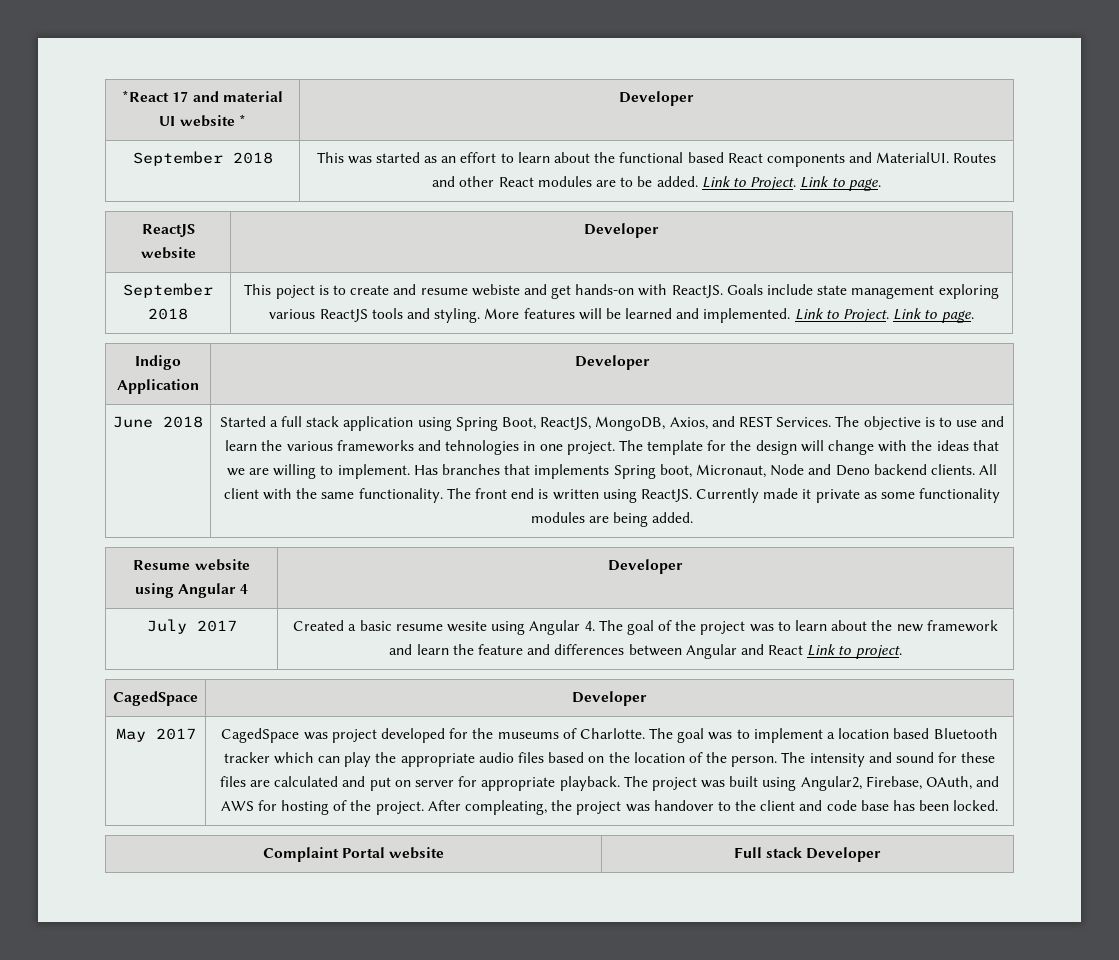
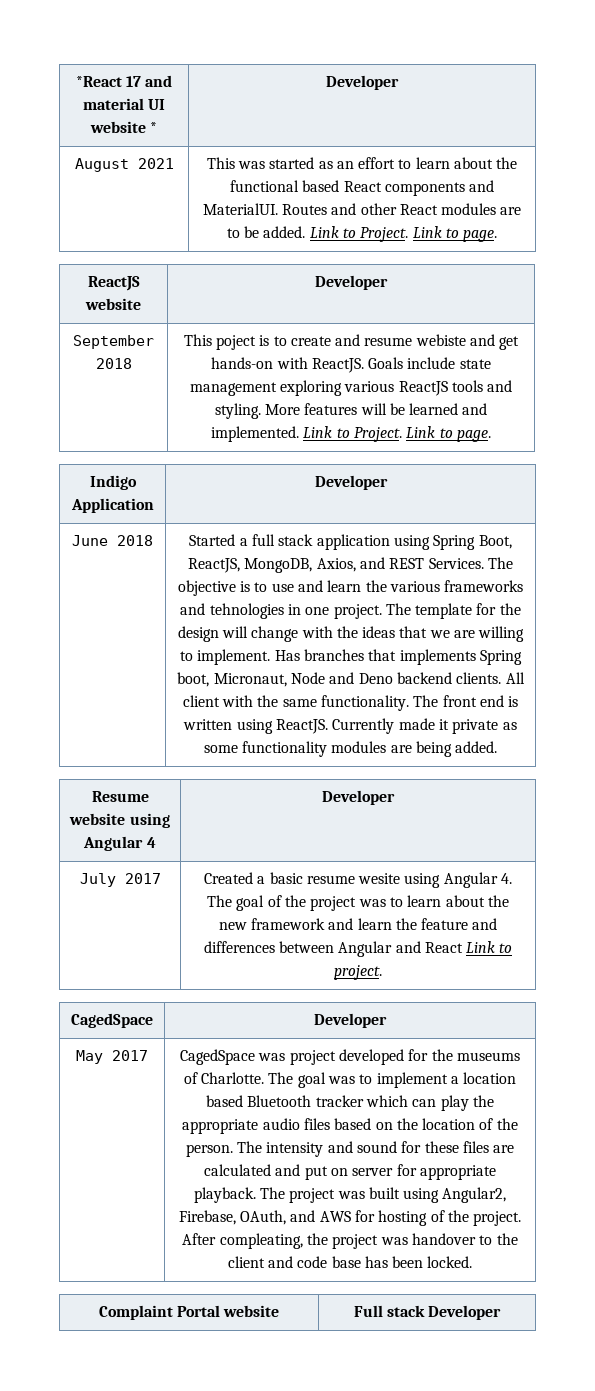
- September 2018 | This was started as an effort to learn about the functional based React components and MaterialUI. Routes and other React modules are to be added. Link to Project. Link to page.
+ August 2021 | This was started as an effort to learn about the functional based React components and MaterialUI. Routes and other React modules are to be added. Link to Project. Link to page.

